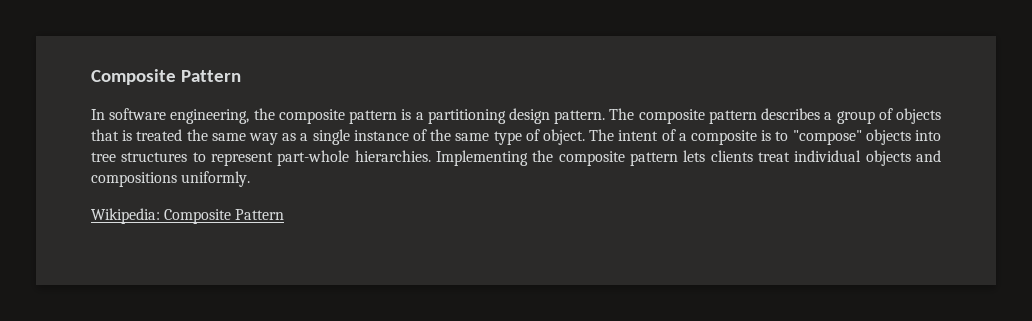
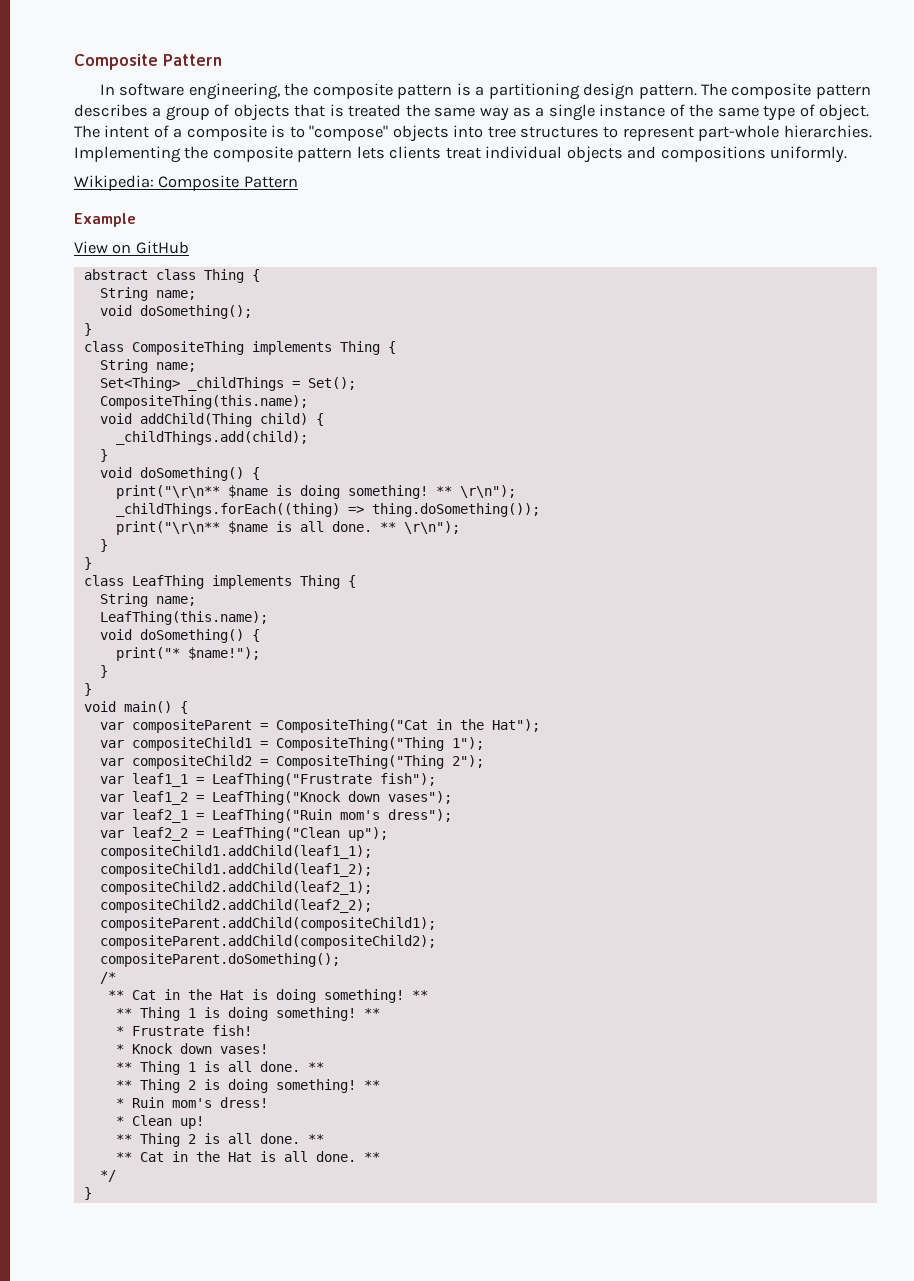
+ Example
+ View on GitHub
+ abstract class Thing {
+ String name;
+ void doSomething();
+ }
+ class CompositeThing implements Thing {
+ String name;
+ Set<Thing> _childThings = Set();
+ CompositeThing(this.name);
+ void addChild(Thing child) {
+ _childThings.add(child);
+ }
+ void doSomething() {
+ print("\r\n** $name is doing something! ** \r\n");
+ _childThings.forEach((thing) => thing.doSomething());
+ print("\r\n** $name is all done. ** \r\n");
+ }
+ }
+ class LeafThing implements Thing {
+ String name;
+ LeafThing(this.name);
+ void doSomething() {
+ print("* $name!");
+ }
+ }
+ void main() {
+ var compositeParent = CompositeThing("Cat in the Hat");
+ var compositeChild1 = CompositeThing("Thing 1");
+ var compositeChild2 = CompositeThing("Thing 2");
+ var leaf1_1 = LeafThing("Frustrate fish");
+ var leaf1_2 = LeafThing("Knock down vases");
+ var leaf2_1 = LeafThing("Ruin mom's dress");
+ var leaf2_2 = LeafThing("Clean up");
+ compositeChild1.addChild(leaf1_1);
+ compositeChild1.addChild(leaf1_2);
+ compositeChild2.addChild(leaf2_1);
+ compositeChild2.addChild(leaf2_2);
+ compositeParent.addChild(compositeChild1);
+ compositeParent.addChild(compositeChild2);
+ compositeParent.doSomething();
+ /*
+ ** Cat in the Hat is doing something! **
+ ** Thing 1 is doing something! **
+ * Frustrate fish!
+ * Knock down vases!
+ ** Thing 1 is all done. **
+ ** Thing 2 is doing something! **
+ * Ruin mom's dress!
+ * Clean up!
+ ** Thing 2 is all done. **
+ ** Cat in the Hat is all done. **
+ */
+ }

